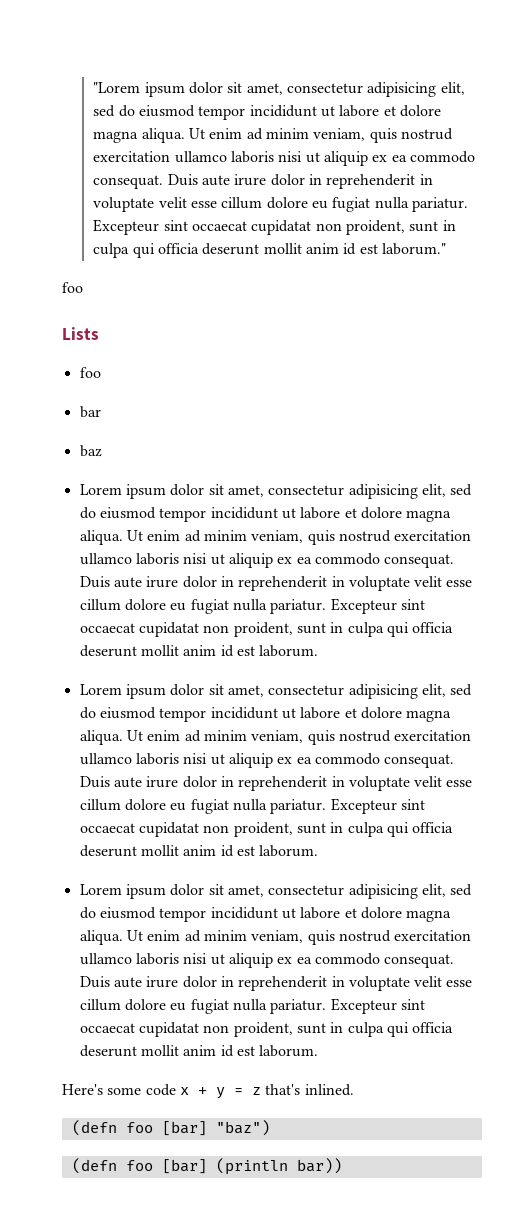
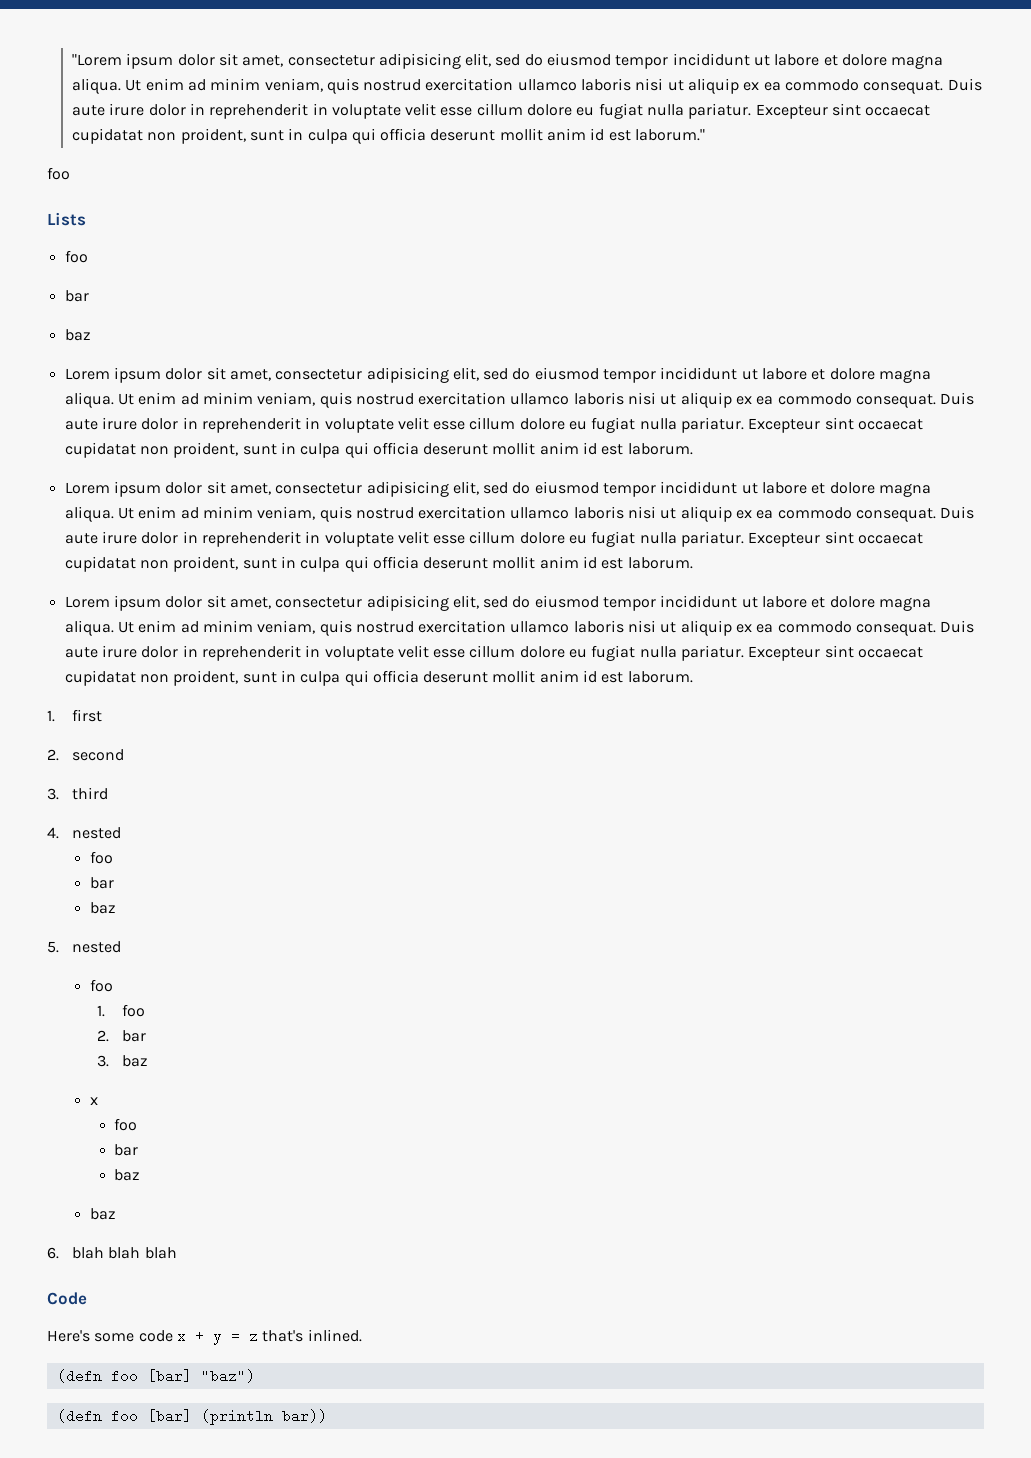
+ 1. first
+ 2. second
+ 3. third
+ 4. nested
+ foo
+ bar
+ baz
+ 5. nested
+ foo
+ 1. foo
+ 2. bar
+ 3. baz
+ x
+ foo
+ bar
+ baz
+ baz
+ 6. blah blah blah
+ Code

